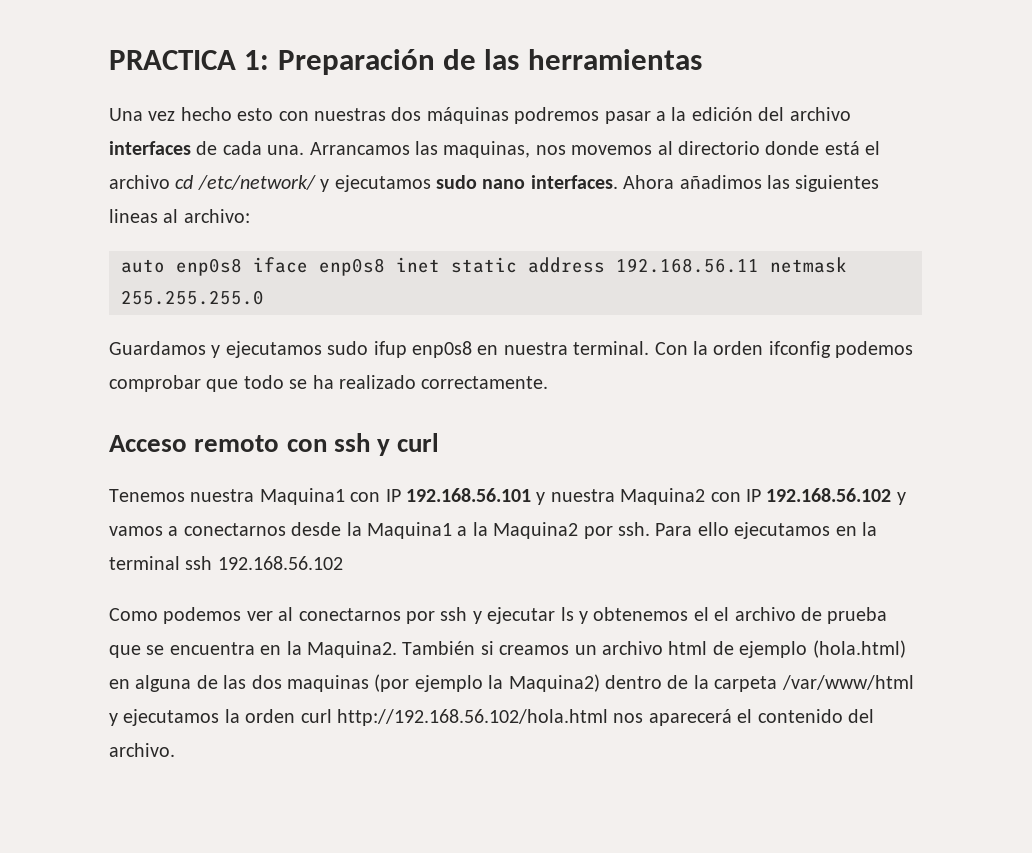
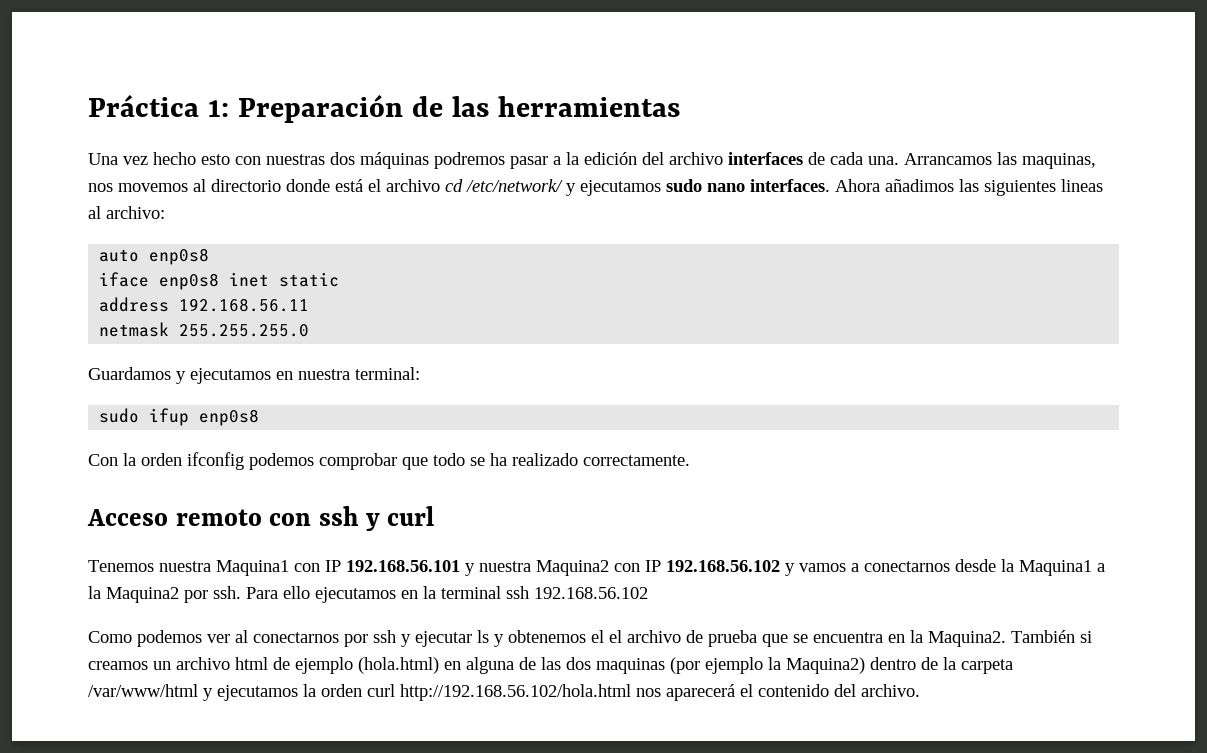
- PRACTICA 1: Preparación de las herramientas
+ Práctica 1: Preparación de las herramientas
- auto enp0s8 iface enp0s8 inet static address 192.168.56.11 netmask 255.255.255.0
+ auto enp0s8
+ iface enp0s8 inet static
+ address 192.168.56.11
+ netmask 255.255.255.0
- Guardamos y ejecutamos sudo ifup enp0s8 en nuestra terminal. Con la orden ifconfig podemos comprobar que todo se ha realizado correctamente.
+ Guardamos y ejecutamos en nuestra terminal:
+ sudo ifup enp0s8
+ Con la orden ifconfig podemos comprobar que todo se ha realizado correctamente.

